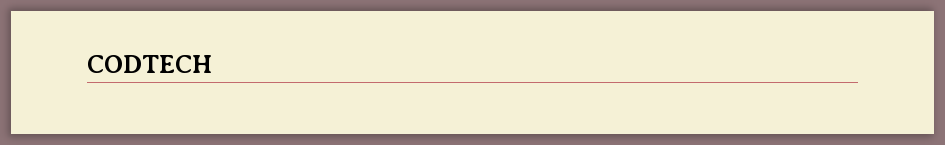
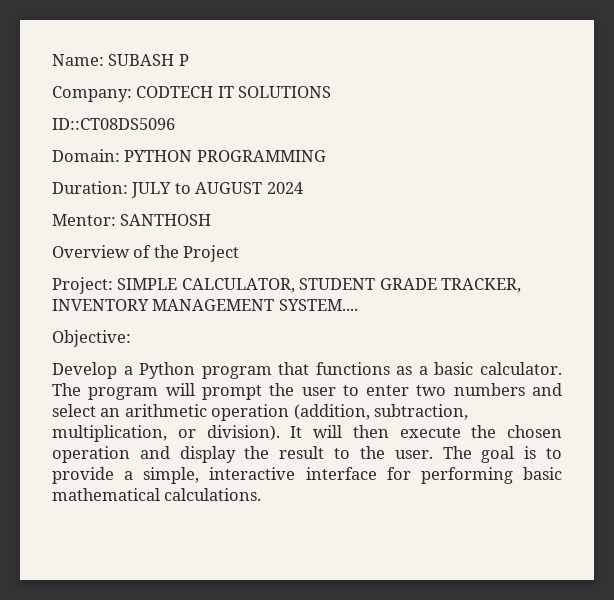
- CODTECH
+ Name: SUBASH P
+ Company: CODTECH IT SOLUTIONS
+ ID::CT08DS5096
+ Domain: PYTHON PROGRAMMING
+ Duration: JULY to AUGUST 2024
+ Mentor: SANTHOSH
+ Overview of the Project
+ Project: SIMPLE CALCULATOR, STUDENT GRADE TRACKER, INVENTORY MANAGEMENT SYSTEM....
+ Objective:
+ Develop a Python program that functions as a basic calculator. The program will prompt the user to enter two numbers and select an arithmetic operation (addition, subtraction, multiplication, or division). It will then execute the chosen operation and display the result to the user. The goal is to provide a simple, interactive interface for performing basic mathematical calculations.

